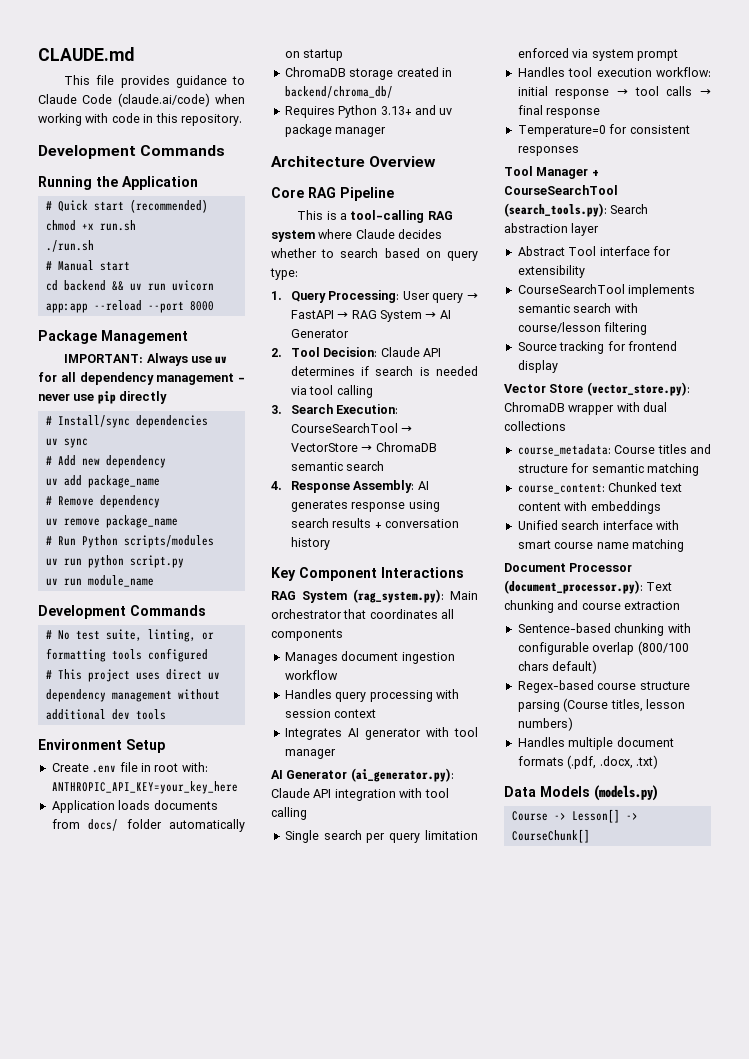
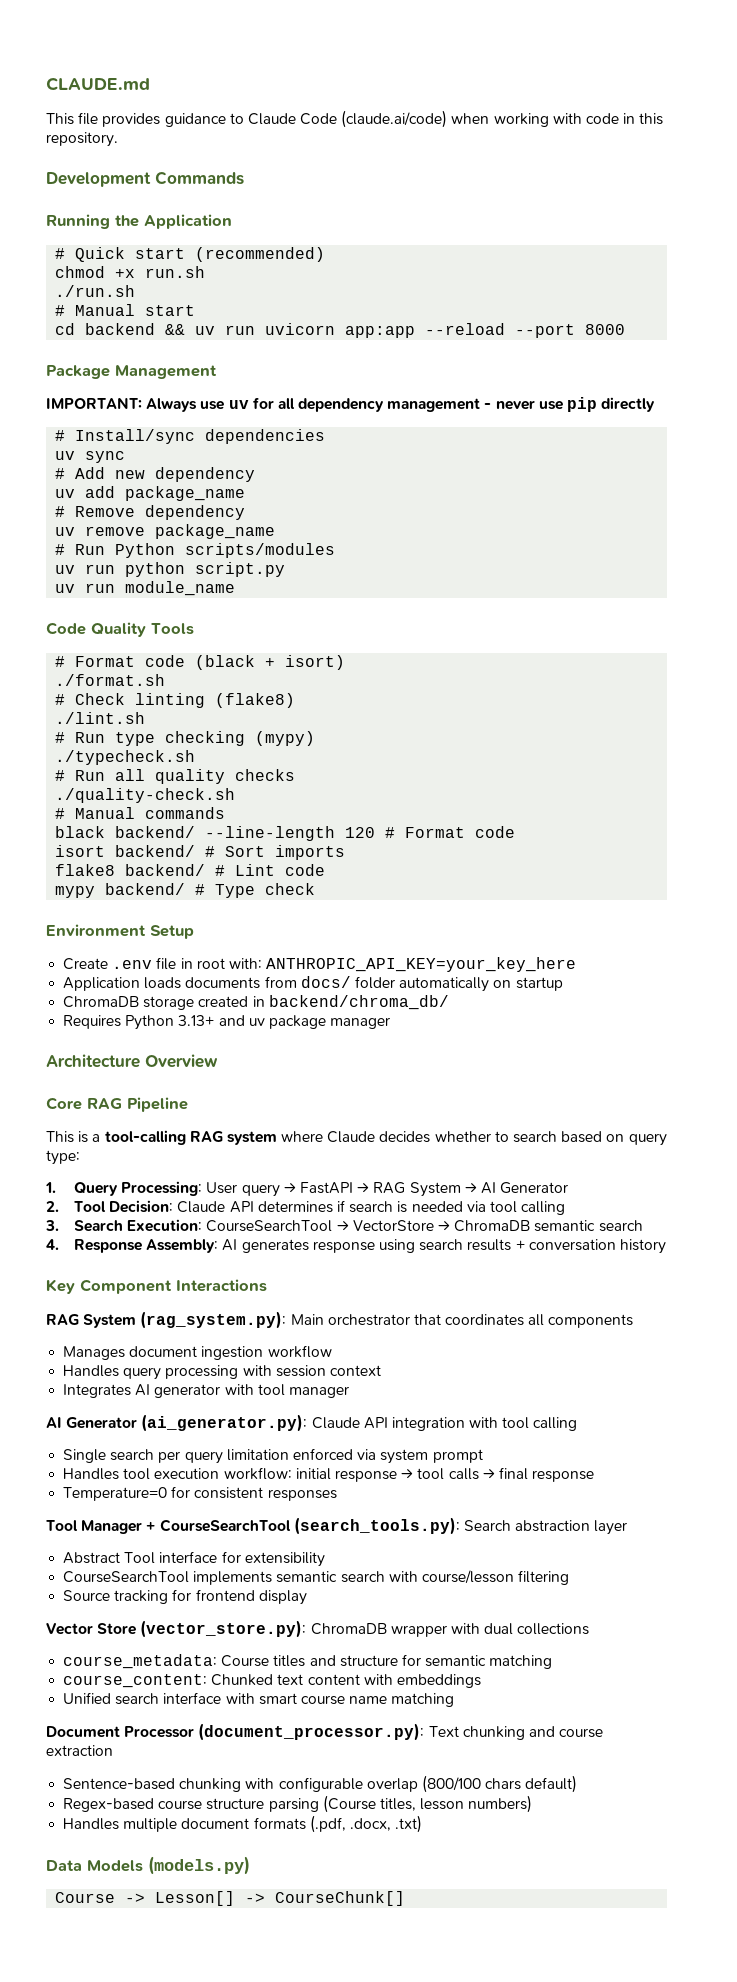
  uv run module_name
- Development Commands
- # No test suite, linting, or formatting tools configured
- # This project uses direct uv dependency management without additional dev tools
+ Code Quality Tools
+ # Format code (black + isort)
+ ./format.sh
+ # Check linting (flake8)
+ ./lint.sh
+ # Run type checking (mypy)
+ ./typecheck.sh
+ # Run all quality checks
+ ./quality-check.sh
+ # Manual commands
+ black backend/ --line-length 120 # Format code
+ isort backend/ # Sort imports
+ flake8 backend/ # Lint code
+ mypy backend/ # Type check

